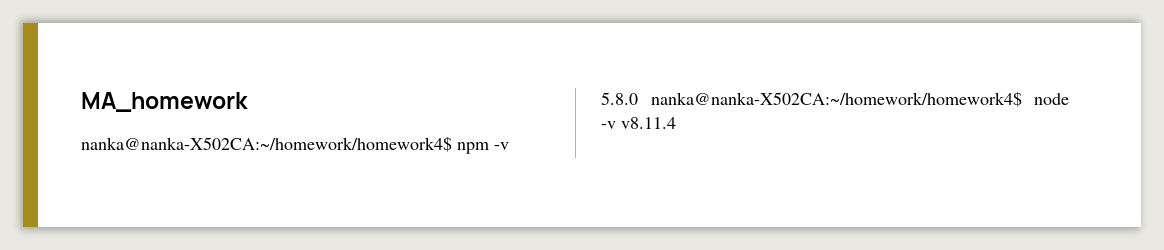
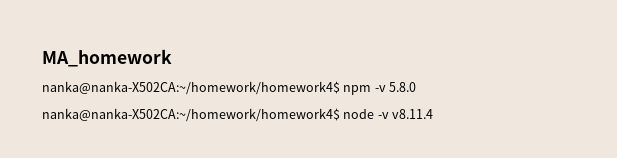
- nanka@nanka-X502CA:~/homework/homework4$ npm -v 5.8.0 nanka@nanka-X502CA:~/homework/homework4$ node -v v8.11.4
+ nanka@nanka-X502CA:~/homework/homework4$ npm -v 5.8.0
+ nanka@nanka-X502CA:~/homework/homework4$ node -v v8.11.4

